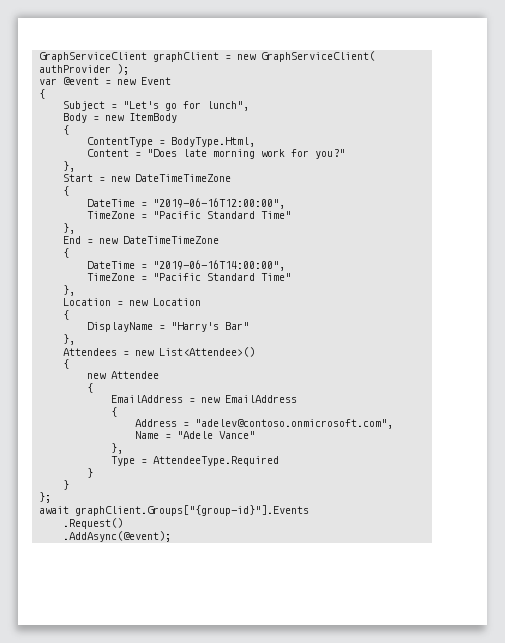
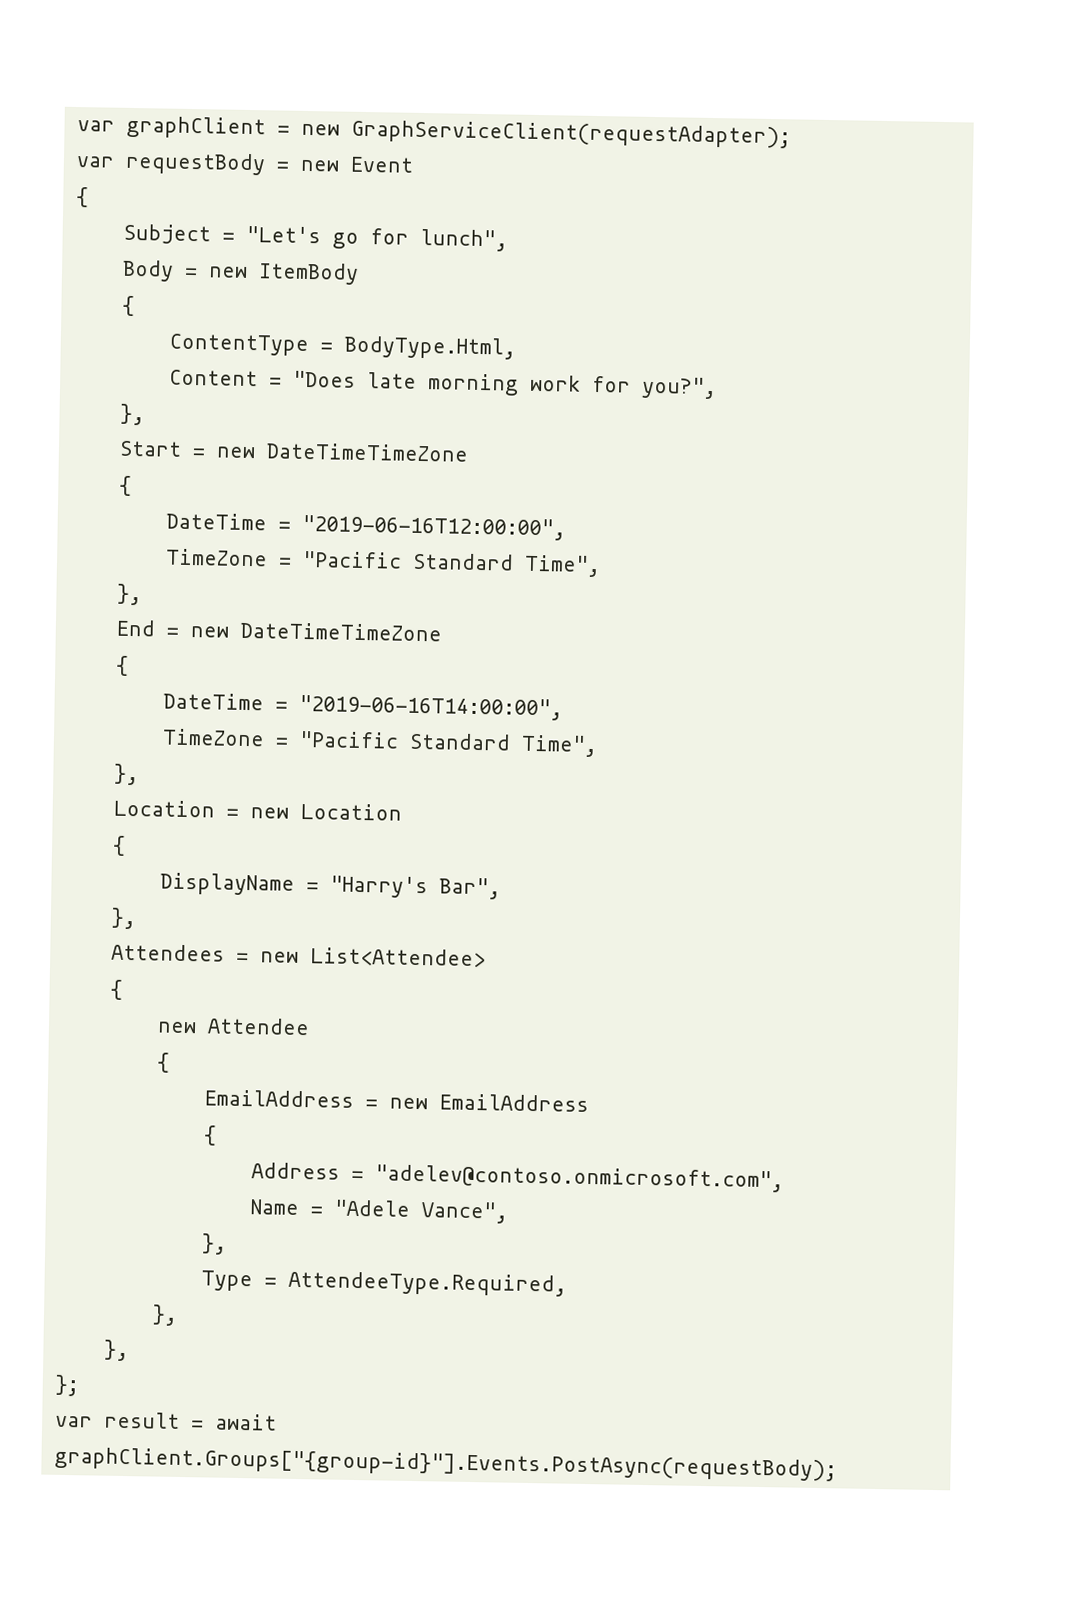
- GraphServiceClient graphClient = new GraphServiceClient( authProvider );
- var @event = new Event
+ var graphClient = new GraphServiceClient(requestAdapter);
+ var requestBody = new Event
- Content = "Does late morning work for you?"
+ Content = "Does late morning work for you?",
  DateTime = "2019-06-16T12:00:00",
- TimeZone = "Pacific Standard Time"
+ TimeZone = "Pacific Standard Time",
  DateTime = "2019-06-16T14:00:00",
- TimeZone = "Pacific Standard Time"
+ TimeZone = "Pacific Standard Time",
- DisplayName = "Harry's Bar"
+ DisplayName = "Harry's Bar",
- Attendees = new List<Attendee>()
+ Attendees = new List<Attendee>
- Name = "Adele Vance"
+ Name = "Adele Vance",
- Type = AttendeeType.Required
- }
- }
+ Type = AttendeeType.Required,
+ },
+ },
  };
- await graphClient.Groups["{group-id}"].Events
- .Request()
- .AddAsync(@event);
+ var result = await graphClient.Groups["{group-id}"].Events.PostAsync(requestBody);

